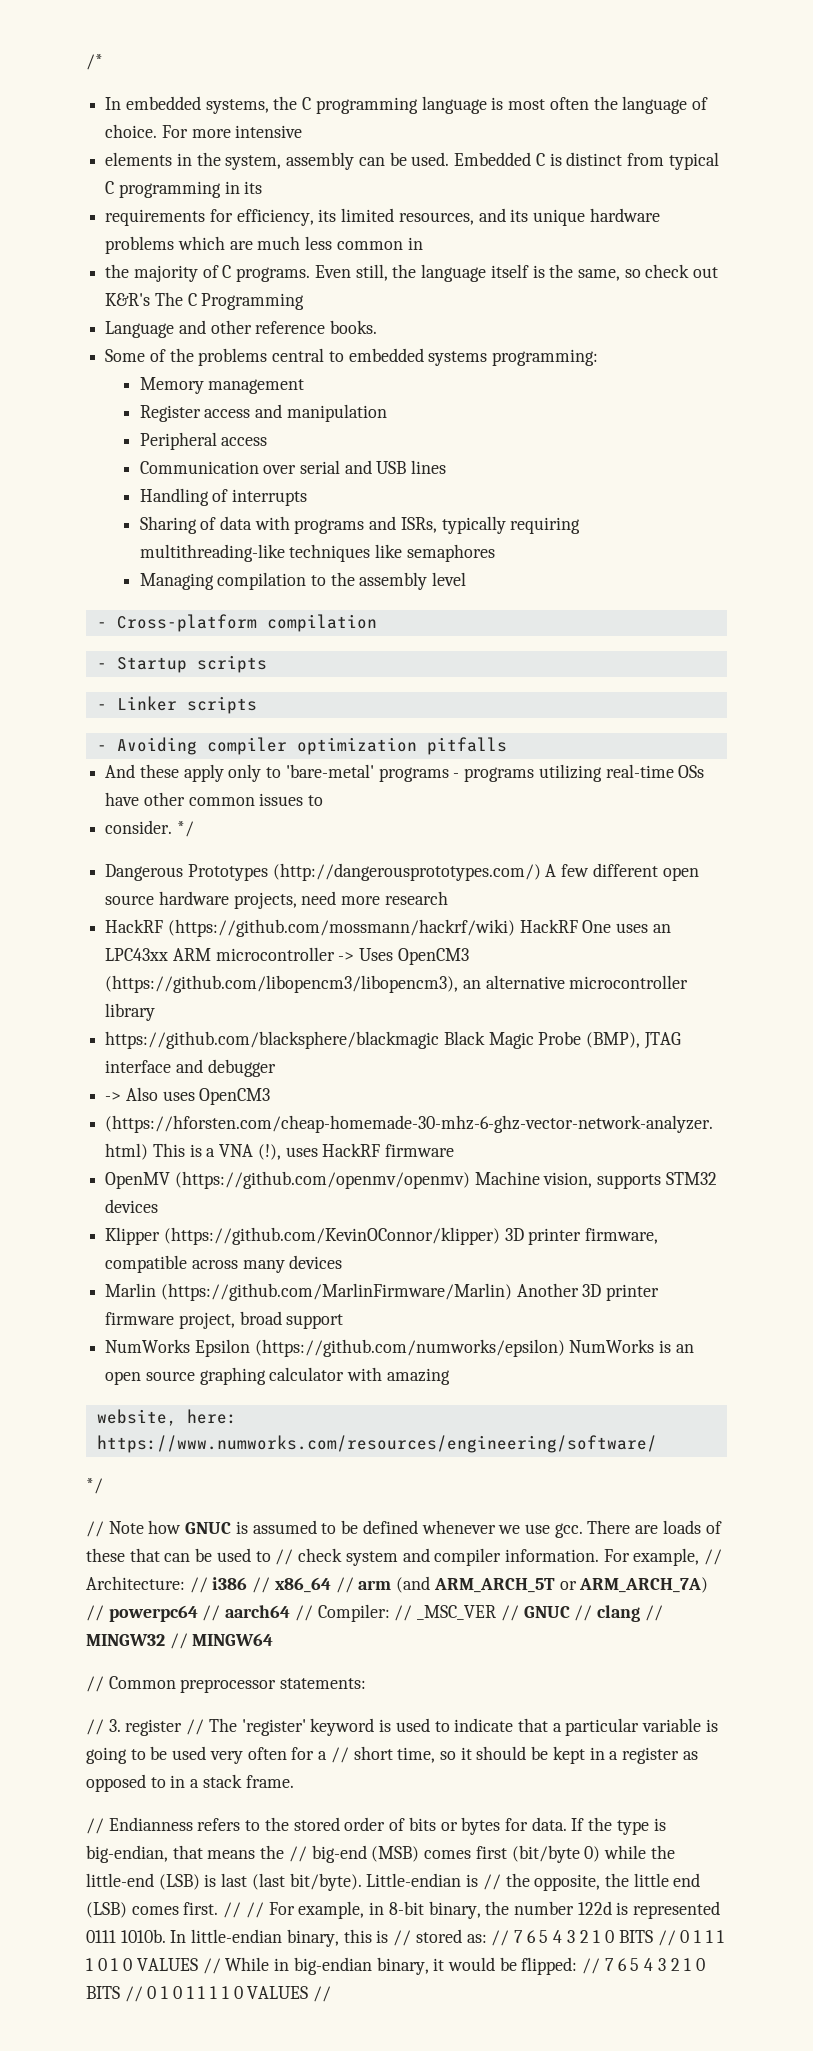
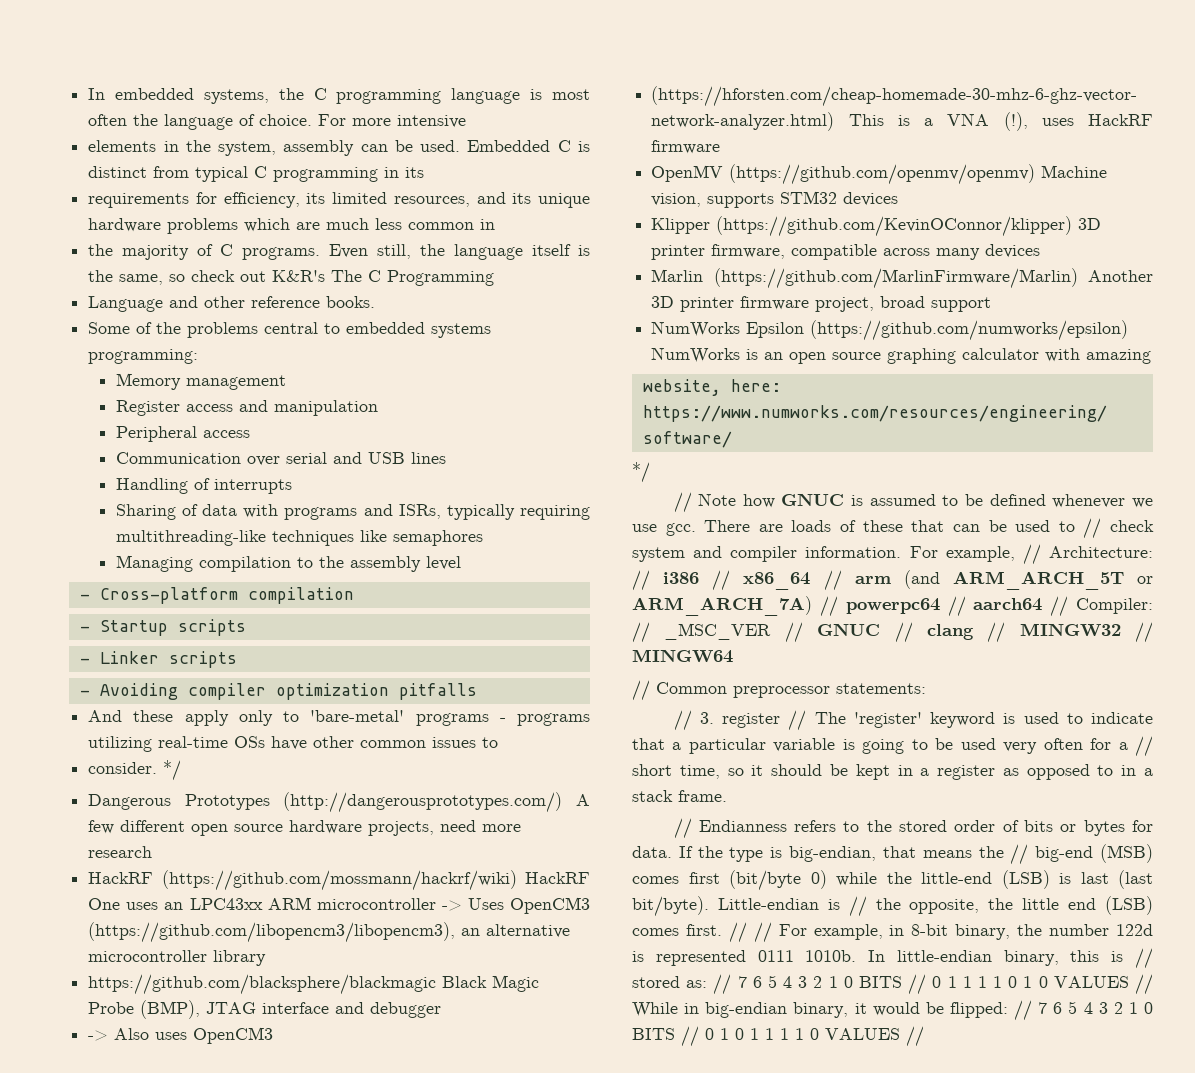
- /*

